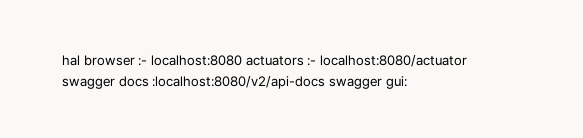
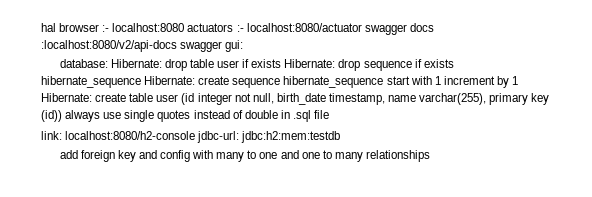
+ database: Hibernate: drop table user if exists Hibernate: drop sequence if exists hibernate_sequence Hibernate: create sequence hibernate_sequence start with 1 increment by 1 Hibernate: create table user (id integer not null, birth_date timestamp, name varchar(255), primary key (id)) always use single quotes instead of double in .sql file
+ link: localhost:8080/h2-console jdbc-url: jdbc:h2:mem:testdb
+ add foreign key and config with many to one and one to many relationships

